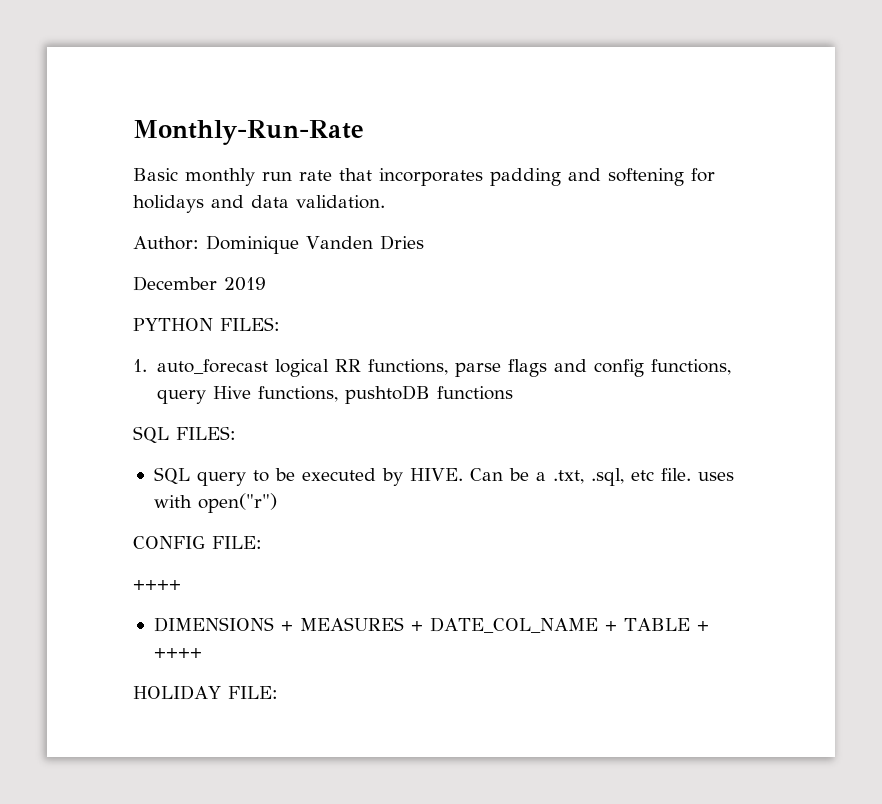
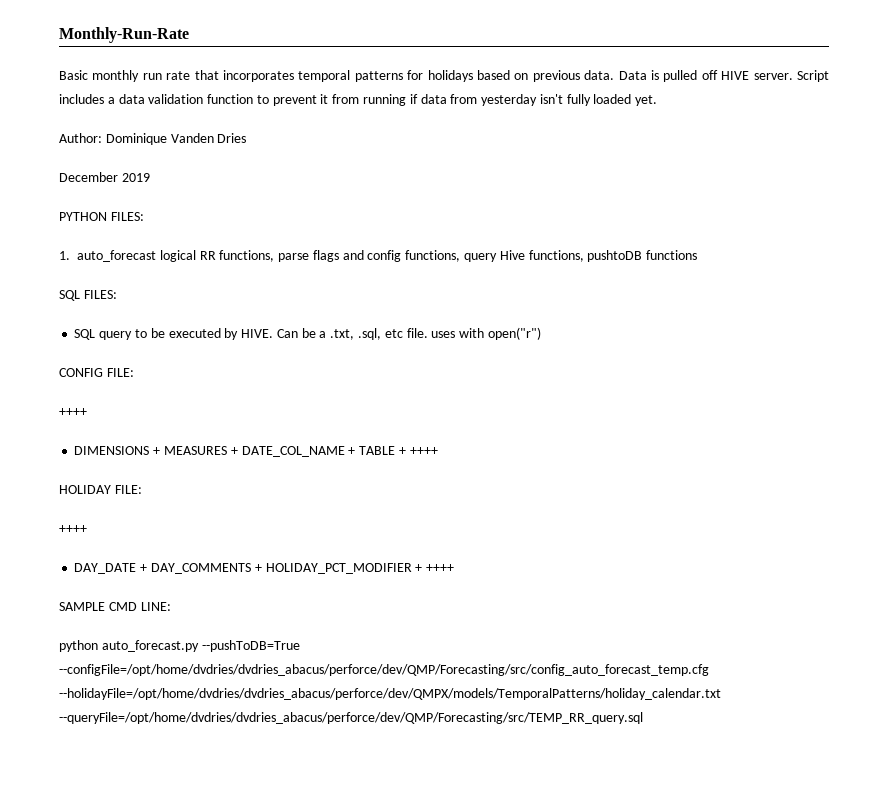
- Basic monthly run rate that incorporates padding and softening for holidays and data validation.
+ Basic monthly run rate that incorporates temporal patterns for holidays based on previous data. Data is pulled off HIVE server. Script includes a data validation function to prevent it from running if data from yesterday isn't fully loaded yet.
  HOLIDAY FILE:
+ ++++
+ DAY_DATE + DAY_COMMENTS + HOLIDAY_PCT_MODIFIER + ++++
+ SAMPLE CMD LINE:
+ python auto_forecast.py --pushToDB=True --configFile=/opt/home/dvdries/dvdries_abacus/perforce/dev/QMP/Forecasting/src/config_auto_forecast_temp.cfg --holidayFile=/opt/home/dvdries/dvdries_abacus/perforce/dev/QMPX/models/TemporalPatterns/holiday_calendar.txt --queryFile=/opt/home/dvdries/dvdries_abacus/perforce/dev/QMP/Forecasting/src/TEMP_RR_query.sql

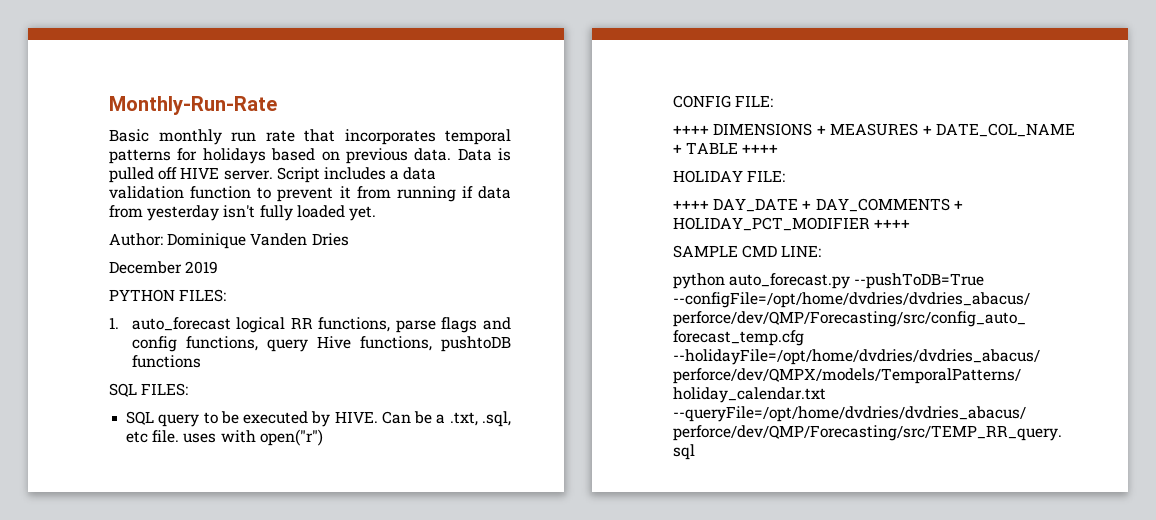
  CONFIG FILE:
- ++++
- DIMENSIONS + MEASURES + DATE_COL_NAME + TABLE + ++++
+ ++++ DIMENSIONS + MEASURES + DATE_COL_NAME + TABLE ++++
  HOLIDAY FILE:
- ++++
- DAY_DATE + DAY_COMMENTS + HOLIDAY_PCT_MODIFIER + ++++
+ ++++ DAY_DATE + DAY_COMMENTS + HOLIDAY_PCT_MODIFIER ++++

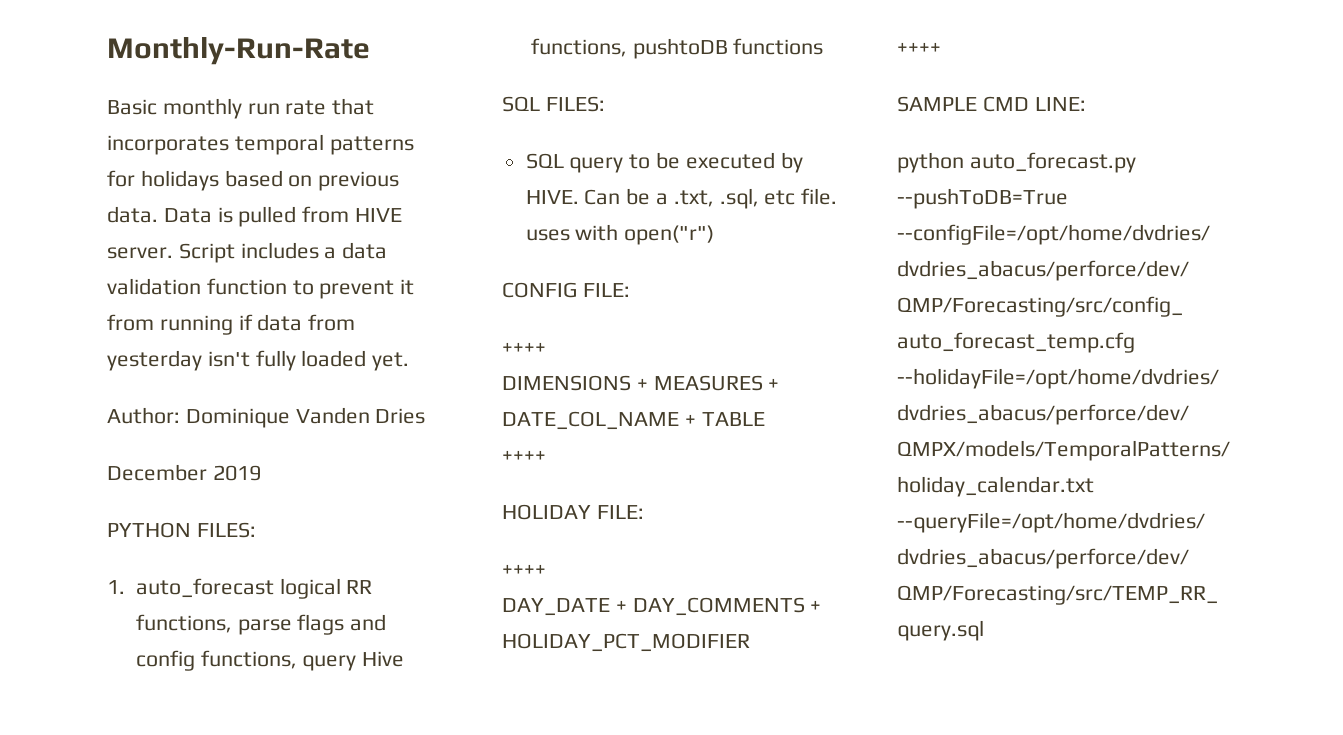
- Data is pulled off HIVE server.
+ Data is pulled from HIVE server.
  CONFIG FILE:
- ++++ DIMENSIONS + MEASURES + DATE_COL_NAME + TABLE ++++
+ ++++
+ DIMENSIONS + MEASURES + DATE_COL_NAME + TABLE
+ ++++
  HOLIDAY FILE:
- ++++ DAY_DATE + DAY_COMMENTS + HOLIDAY_PCT_MODIFIER ++++
+ ++++
+ DAY_DATE + DAY_COMMENTS + HOLIDAY_PCT_MODIFIER
+ ++++

